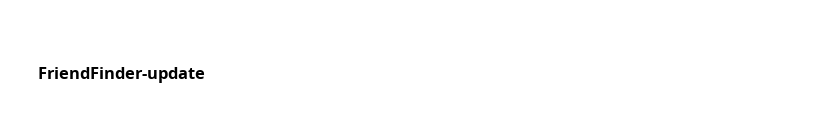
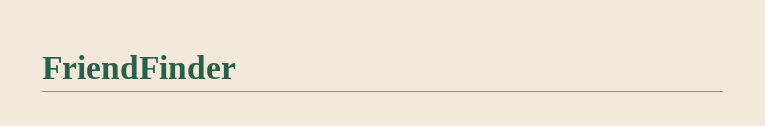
- FriendFinder-update
+ FriendFinder

